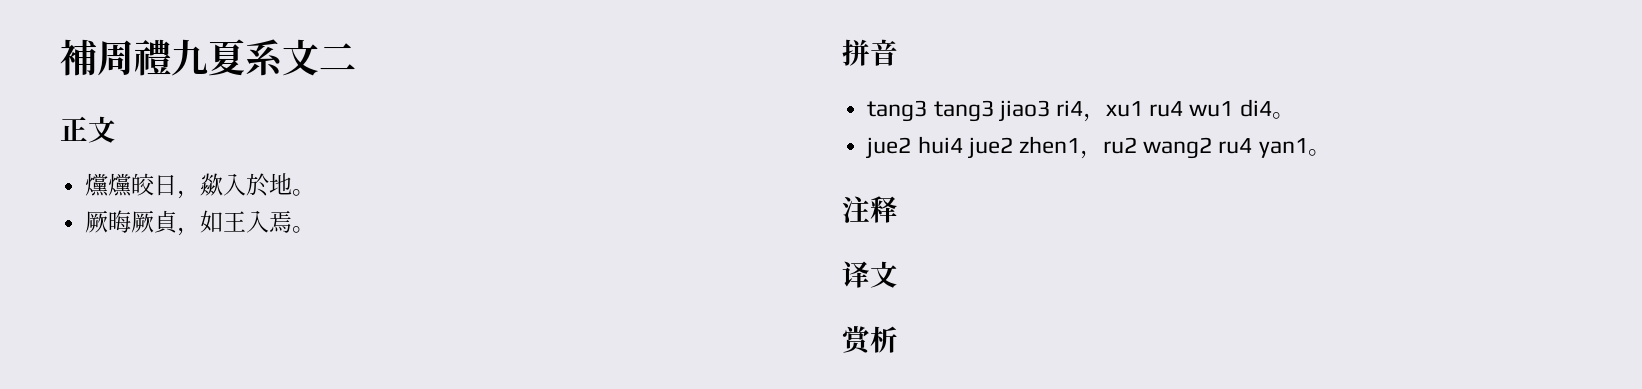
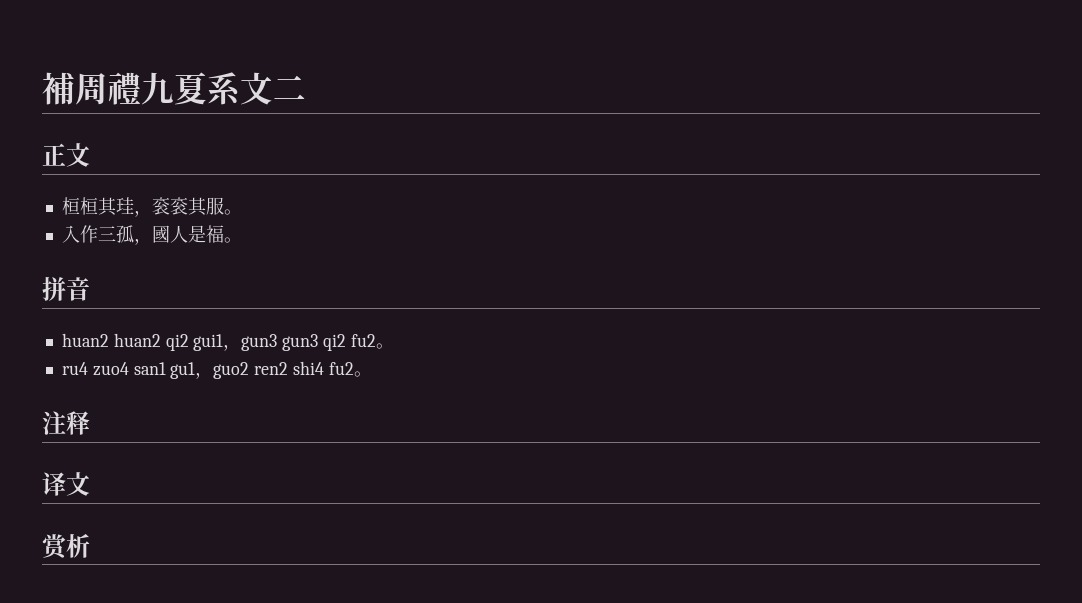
- 爣爣皎日，歘入於地。
- 厥晦厥貞，如王入焉。
+ 桓桓其珪，衮衮其服。
+ 入作三孤，國人是福。
  拼音
- tang3 tang3 jiao3 ri4，xu1 ru4 wu1 di4。
- jue2 hui4 jue2 zhen1，ru2 wang2 ru4 yan1。
+ huan2 huan2 qi2 gui1，gun3 gun3 qi2 fu2。
+ ru4 zuo4 san1 gu1，guo2 ren2 shi4 fu2。

